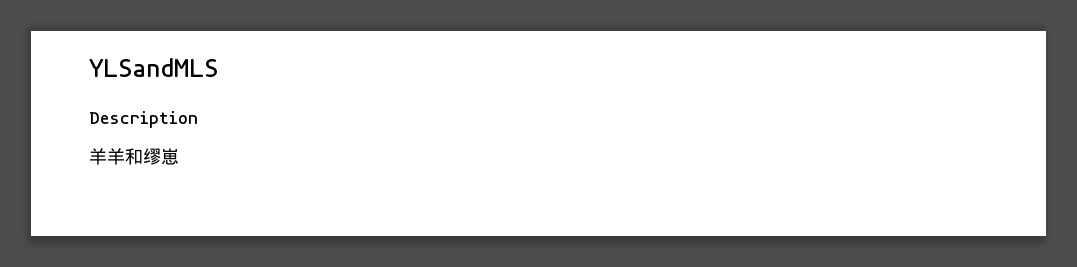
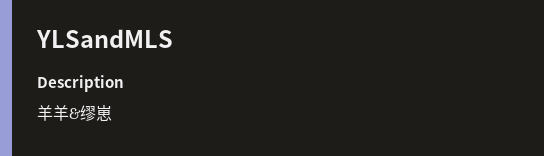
- 羊羊和缪崽
+ 羊羊&缪崽

